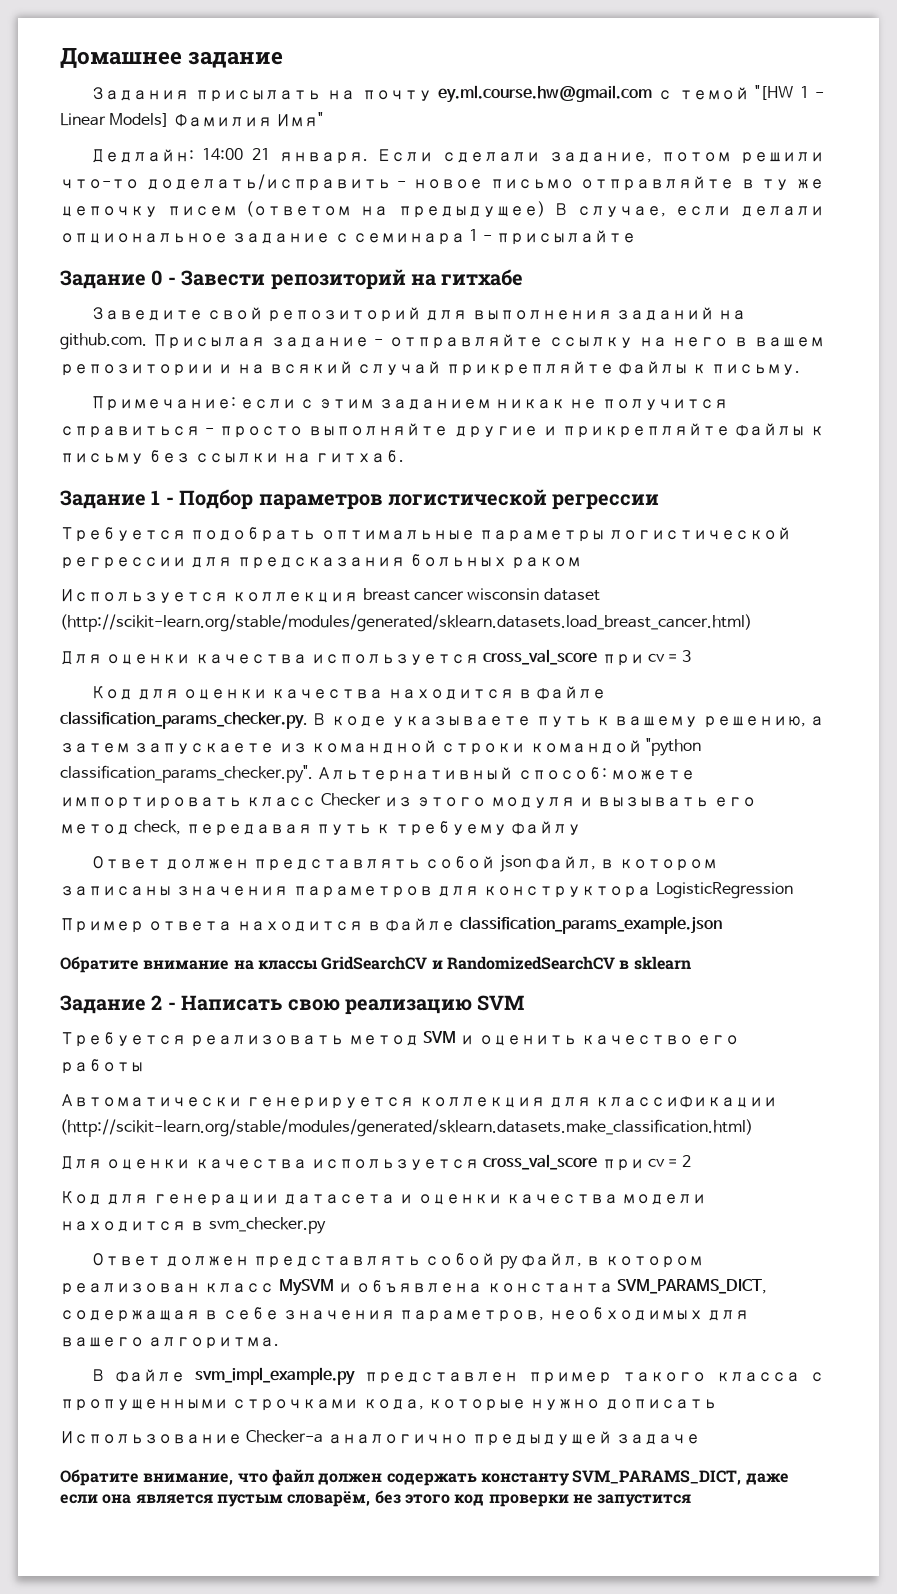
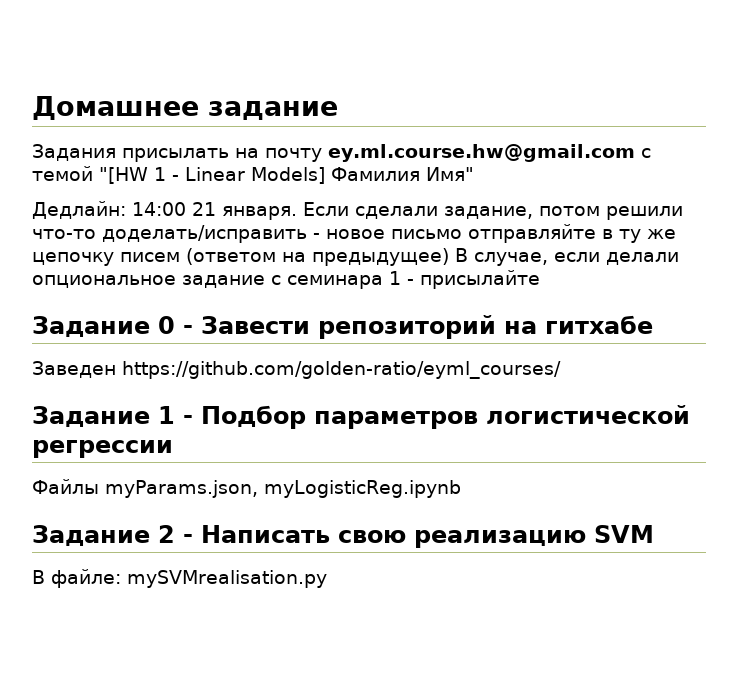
- Заведите свой репозиторий для выполнения заданий на github.com. Присылая задание - отправляйте ссылку на него в вашем репозитории и на всякий случай прикрепляйте файлы к письму.
- Примечание: если с этим заданием никак не получится справиться - просто выполняйте другие и прикрепляйте файлы к письму без ссылки на гитхаб.
+ Заведен https://github.com/golden-ratio/eyml_courses/
- Требуется подобрать оптимальные параметры логистической регрессии для предсказания больных раком
- Используется коллекция breast cancer wisconsin dataset (http://scikit-learn.org/stable/modules/generated/sklearn.datasets.load_breast_cancer.html)
- Для оценки качества используется cross_val_score при cv = 3
- Код для оценки качества находится в файле classification_params_checker.py. В коде указываете путь к вашему решению, а затем запускаете из командной строки командой "python classification_params_checker.py". Альтернативный способ: можете импортировать класс Checker из этого модуля и вызывать его метод check, передавая путь к требуему файлу
- Ответ должен представлять собой json файл, в котором записаны значения параметров для конструктора LogisticRegression
- Пример ответа находится в файле classification_params_example.json
- Обратите внимание на классы GridSearchCV и RandomizedSearchCV в sklearn
+ Файлы myParams.json, myLogisticReg.ipynb
- Требуется реализовать метод SVM и оценить качество его работы
- Автоматически генерируется коллекция для классификации (http://scikit-learn.org/stable/modules/generated/sklearn.datasets.make_classification.html)
- Для оценки качества используется cross_val_score при cv = 2
- Код для генерации датасета и оценки качества модели находится в svm_checker.py
- Ответ должен представлять собой py файл, в котором реализован класс MySVM и объявлена константа SVM_PARAMS_DICT, содержащая в себе значения параметров, необходимых для вашего алгоритма.
- В файле svm_impl_example.py представлен пример такого класса с пропущенными строчками кода, которые нужно дописать
- Использование Checker-a аналогично предыдущей задаче
- Обратите внимание, что файл должен содержать константу SVM_PARAMS_DICT, даже если она является пустым словарём, без этого код проверки не запустится
+ В файле: mySVMrealisation.py

